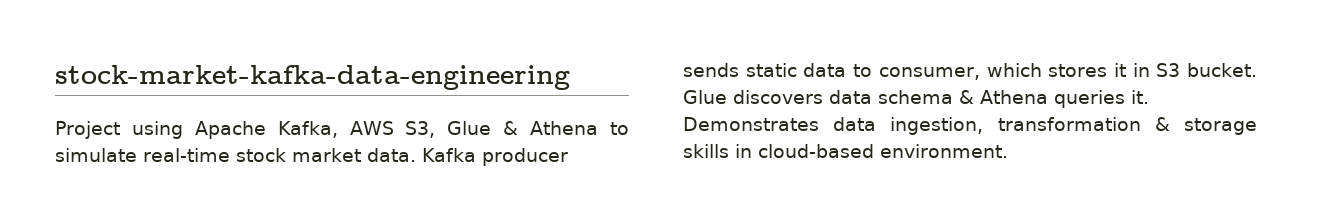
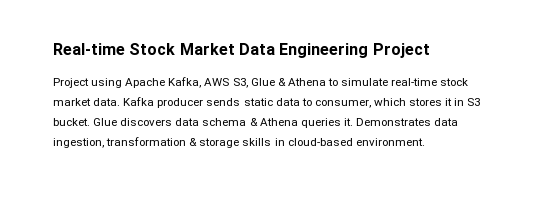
- stock-market-kafka-data-engineering
+ Real-time Stock Market Data Engineering Project

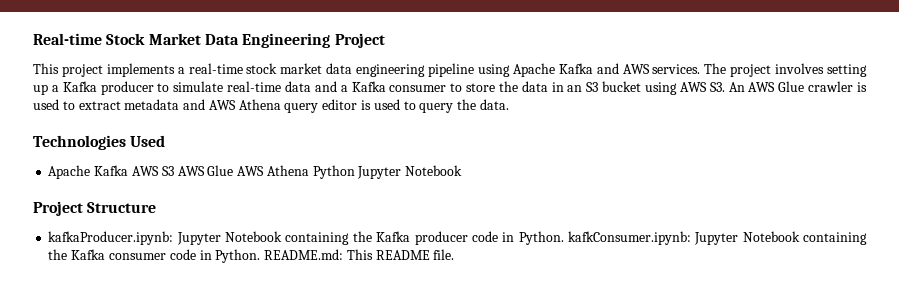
- Project using Apache Kafka, AWS S3, Glue & Athena to simulate real-time stock market data. Kafka producer sends static data to consumer, which stores it in S3 bucket. Glue discovers data schema & Athena queries it. Demonstrates data ingestion, transformation & storage skills in cloud-based environment.
+ This project implements a real-time stock market data engineering pipeline using Apache Kafka and AWS services. The project involves setting up a Kafka producer to simulate real-time data and a Kafka consumer to store the data in an S3 bucket using AWS S3. An AWS Glue crawler is used to extract metadata and AWS Athena query editor is used to query the data.
+ Technologies Used
+ Apache Kafka AWS S3 AWS Glue AWS Athena Python Jupyter Notebook
+ Project Structure
+ kafkaProducer.ipynb: Jupyter Notebook containing the Kafka producer code in Python. kafkConsumer.ipynb: Jupyter Notebook containing the Kafka consumer code in Python. README.md: This README file.

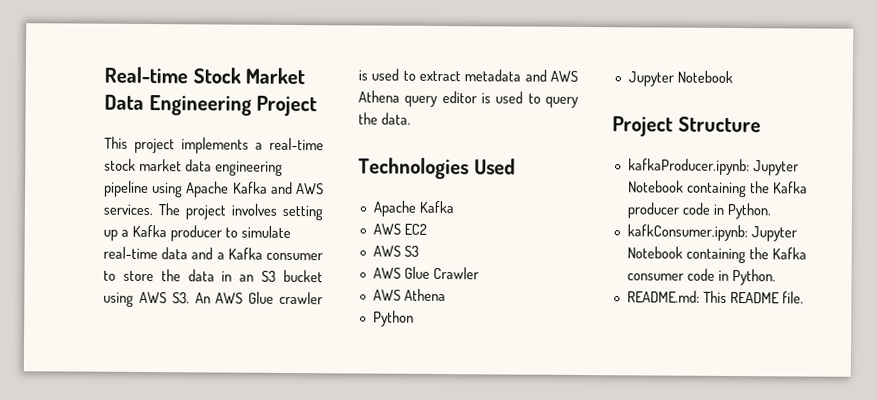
  Technologies Used
- Apache Kafka AWS S3 AWS Glue AWS Athena Python Jupyter Notebook
+ Apache Kafka
+ AWS EC2
+ AWS S3
+ AWS Glue Crawler
+ AWS Athena
+ Python
+ Jupyter Notebook
- kafkaProducer.ipynb: Jupyter Notebook containing the Kafka producer code in Python. kafkConsumer.ipynb: Jupyter Notebook containing the Kafka consumer code in Python. README.md: This README file.
+ kafkaProducer.ipynb: Jupyter Notebook containing the Kafka producer code in Python.
+ kafkConsumer.ipynb: Jupyter Notebook containing the Kafka consumer code in Python.
+ README.md: This README file.

